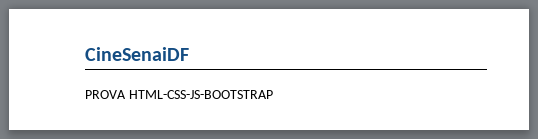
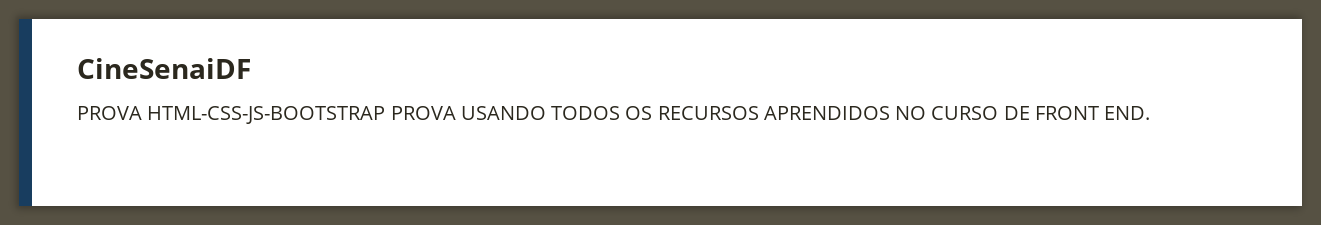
- PROVA HTML-CSS-JS-BOOTSTRAP
+ PROVA HTML-CSS-JS-BOOTSTRAP PROVA USANDO TODOS OS RECURSOS APRENDIDOS NO CURSO DE FRONT END.

